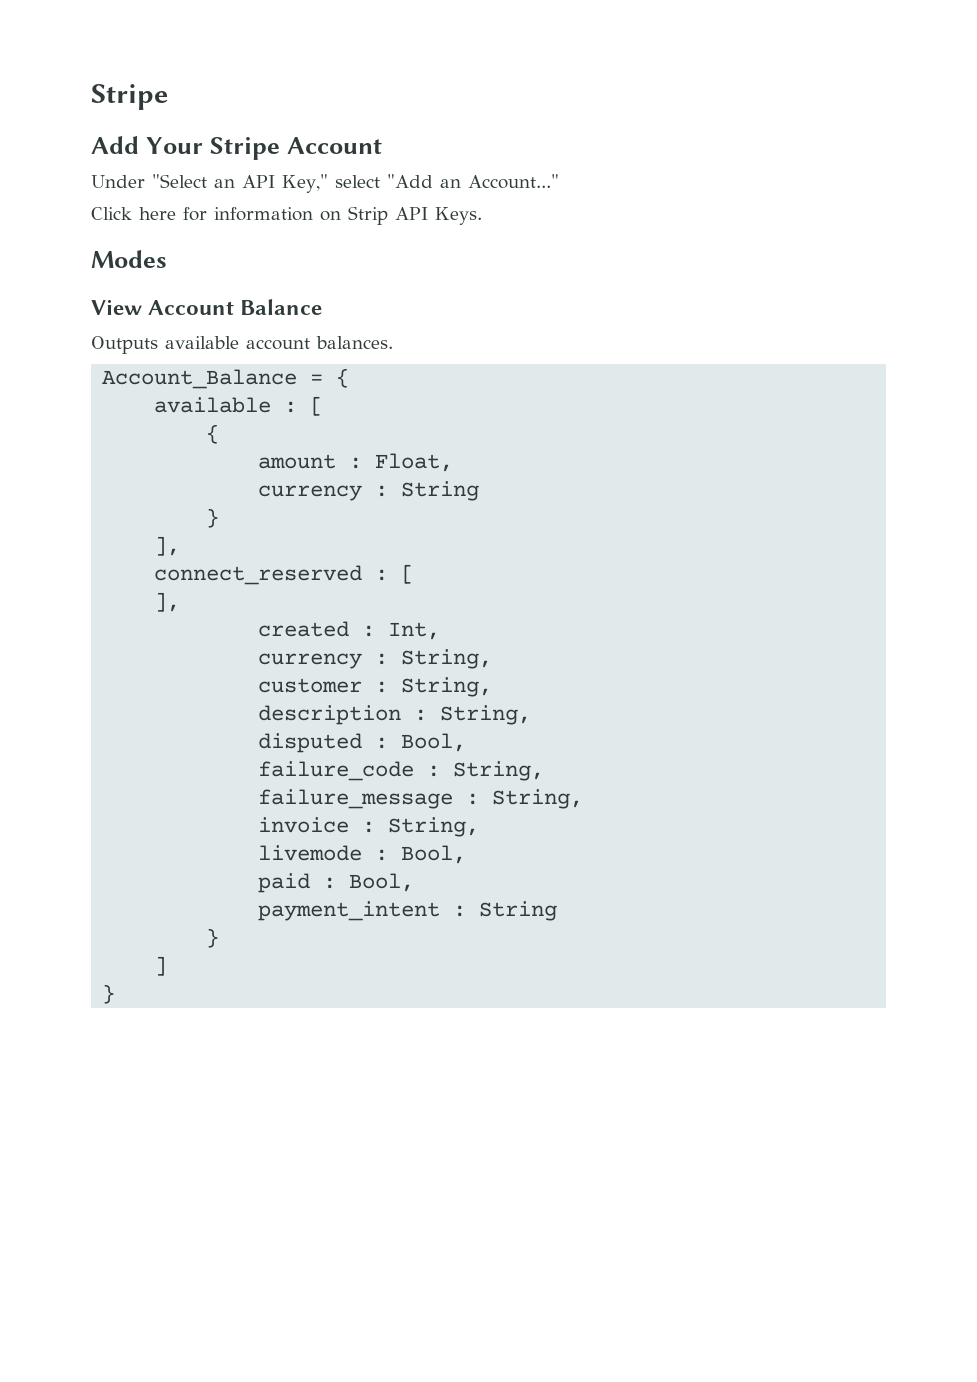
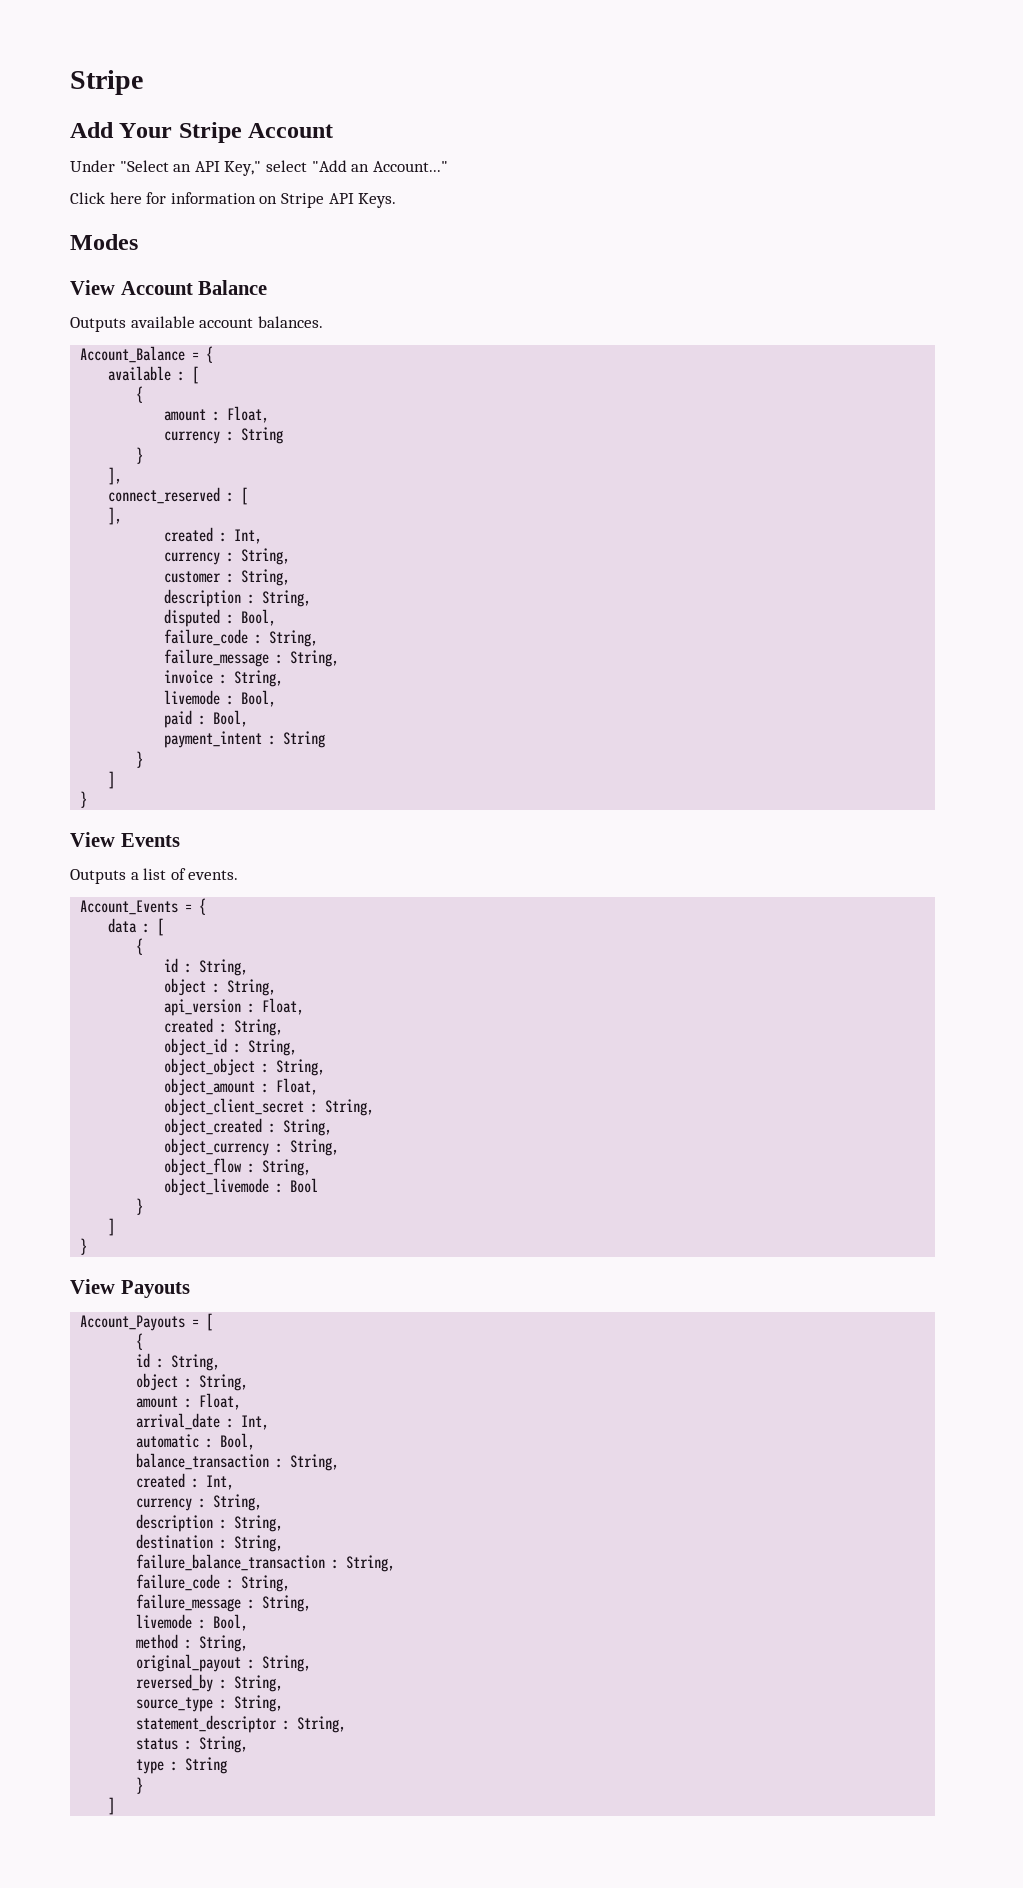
- Click here for information on Strip API Keys.
+ Click here for information on Stripe API Keys.
+ View Events
+ Outputs a list of events.
+ Account_Events = {
+ data : [
+ {
+ id : String,
+ object : String,
+ api_version : Float,
+ created : String,
+ object_id : String,
+ object_object : String,
+ object_amount : Float,
+ object_client_secret : String,
+ object_created : String,
+ object_currency : String,
+ object_flow : String,
+ object_livemode : Bool
+ }
+ ]
+ }
+ View Payouts
+ Account_Payouts = [
+ {
+ id : String,
+ object : String,
+ amount : Float,
+ arrival_date : Int,
+ automatic : Bool,
+ balance_transaction : String,
+ created : Int,
+ currency : String,
+ description : String,
+ destination : String,
+ failure_balance_transaction : String,
+ failure_code : String,
+ failure_message : String,
+ livemode : Bool,
+ method : String,
+ original_payout : String,
+ reversed_by : String,
+ source_type : String,
+ statement_descriptor : String,
+ status : String,
+ type : String
+ }
+ ]

